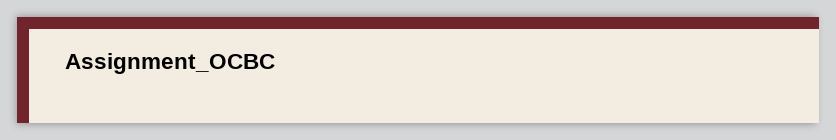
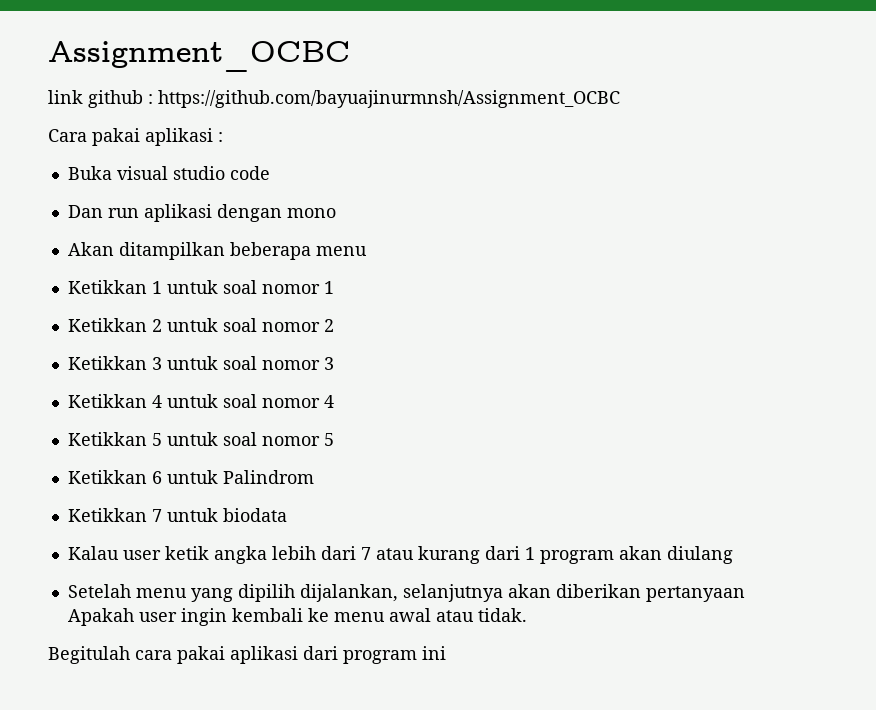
+ link github : https://github.com/bayuajinurmnsh/Assignment_OCBC
+ Cara pakai aplikasi :
+ Buka visual studio code
+ Dan run aplikasi dengan mono
+ Akan ditampilkan beberapa menu
+ Ketikkan 1 untuk soal nomor 1
+ Ketikkan 2 untuk soal nomor 2
+ Ketikkan 3 untuk soal nomor 3
+ Ketikkan 4 untuk soal nomor 4
+ Ketikkan 5 untuk soal nomor 5
+ Ketikkan 6 untuk Palindrom
+ Ketikkan 7 untuk biodata
+ Kalau user ketik angka lebih dari 7 atau kurang dari 1 program akan diulang
+ Setelah menu yang dipilih dijalankan, selanjutnya akan diberikan pertanyaan Apakah user ingin kembali ke menu awal atau tidak.
+ Begitulah cara pakai aplikasi dari program ini

